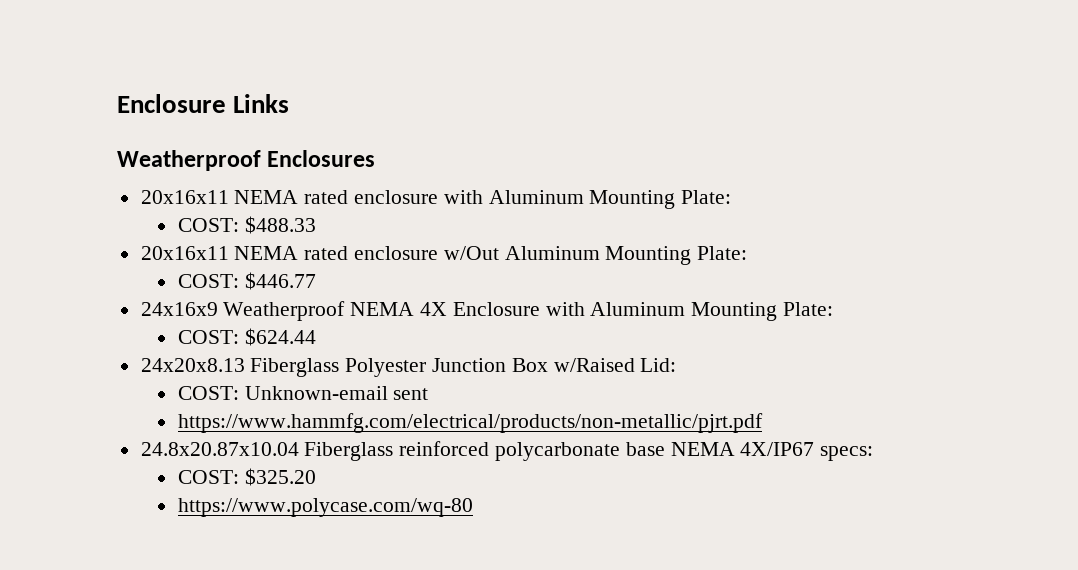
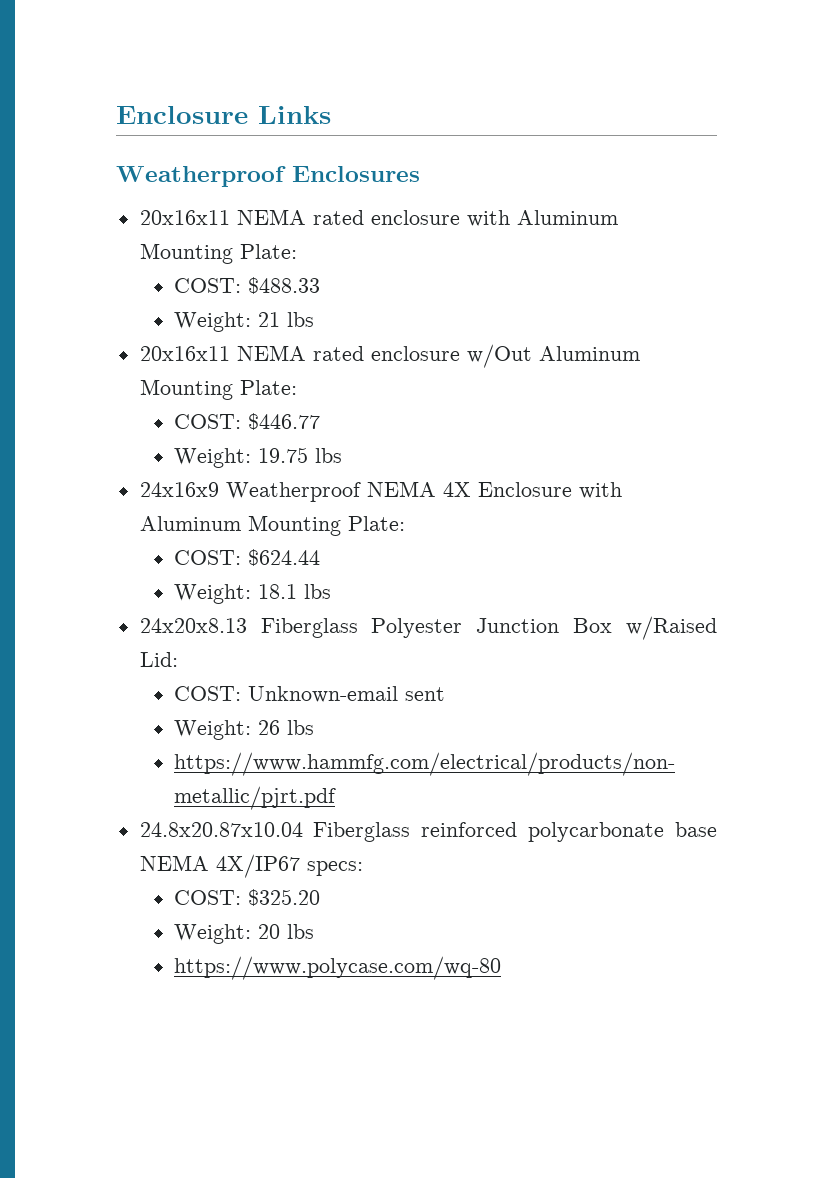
+ Weight: 21 lbs
+ Weight: 19.75 lbs
+ Weight: 18.1 lbs
+ Weight: 26 lbs
+ Weight: 20 lbs

